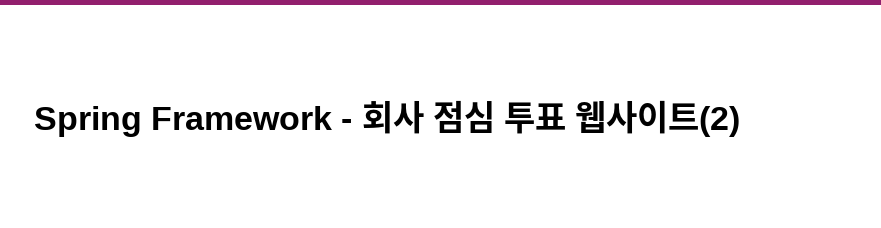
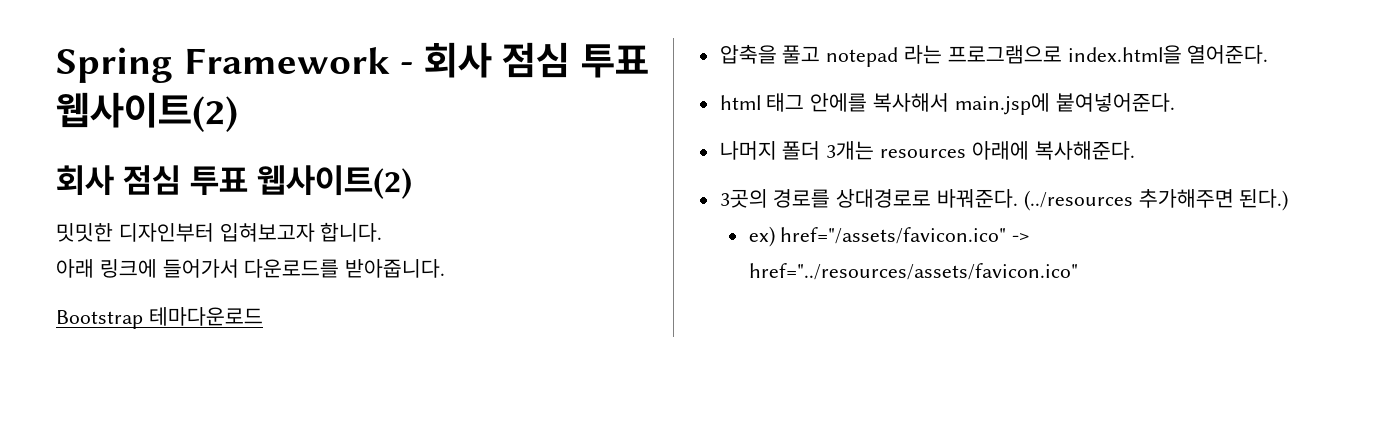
  Spring Framework - 회사 점심 투표 웹사이트(2)
+ 회사 점심 투표 웹사이트(2)
+ 밋밋한 디자인부터 입혀보고자 합니다.
+ 아래 링크에 들어가서 다운로드를 받아줍니다.
+ Bootstrap 테마다운로드
+ 압축을 풀고 notepad 라는 프로그램으로 index.html을 열어준다.
+ html 태그 안에를 복사해서 main.jsp에 붙여넣어준다.
+ 나머지 폴더 3개는 resources 아래에 복사해준다.
+ 3곳의 경로를 상대경로로 바꿔준다. (../resources 추가해주면 된다.)
+ ex) href="/assets/favicon.ico" -> href="../resources/assets/favicon.ico"

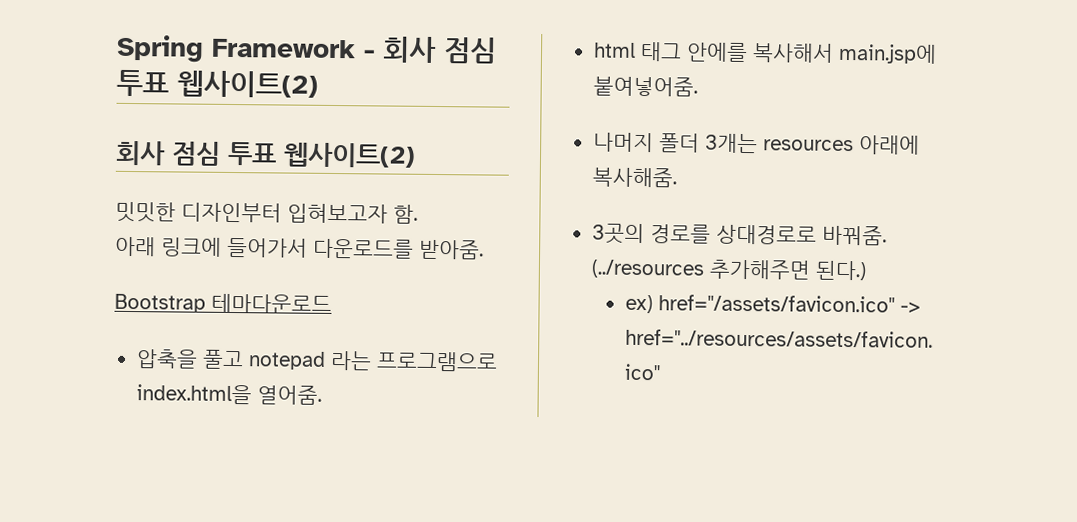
- 밋밋한 디자인부터 입혀보고자 합니다.
+ 밋밋한 디자인부터 입혀보고자 함.
- 아래 링크에 들어가서 다운로드를 받아줍니다.
+ 아래 링크에 들어가서 다운로드를 받아줌.
- 압축을 풀고 notepad 라는 프로그램으로 index.html을 열어준다.
+ 압축을 풀고 notepad 라는 프로그램으로 index.html을 열어줌.
- html 태그 안에를 복사해서 main.jsp에 붙여넣어준다.
+ html 태그 안에를 복사해서 main.jsp에 붙여넣어줌.
- 나머지 폴더 3개는 resources 아래에 복사해준다.
+ 나머지 폴더 3개는 resources 아래에 복사해줌.
- 3곳의 경로를 상대경로로 바꿔준다.
+ 3곳의 경로를 상대경로로 바꿔줌.

